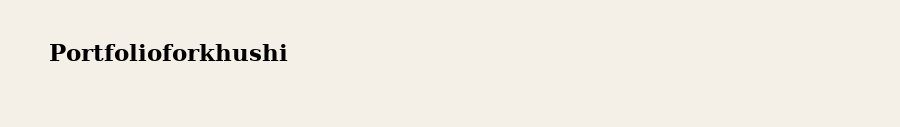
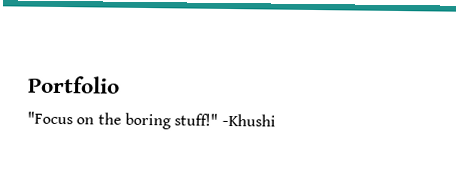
- Portfolioforkhushi
+ Portfolio
+ "Focus on the boring stuff!" -Khushi

